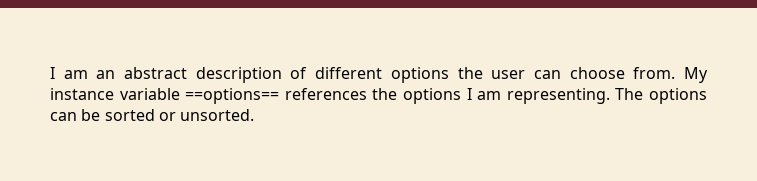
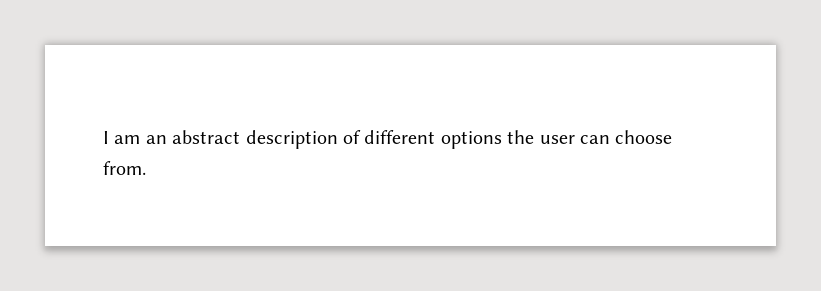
- My instance variable ==options== references the options I am representing. The options can be sorted or unsorted.

